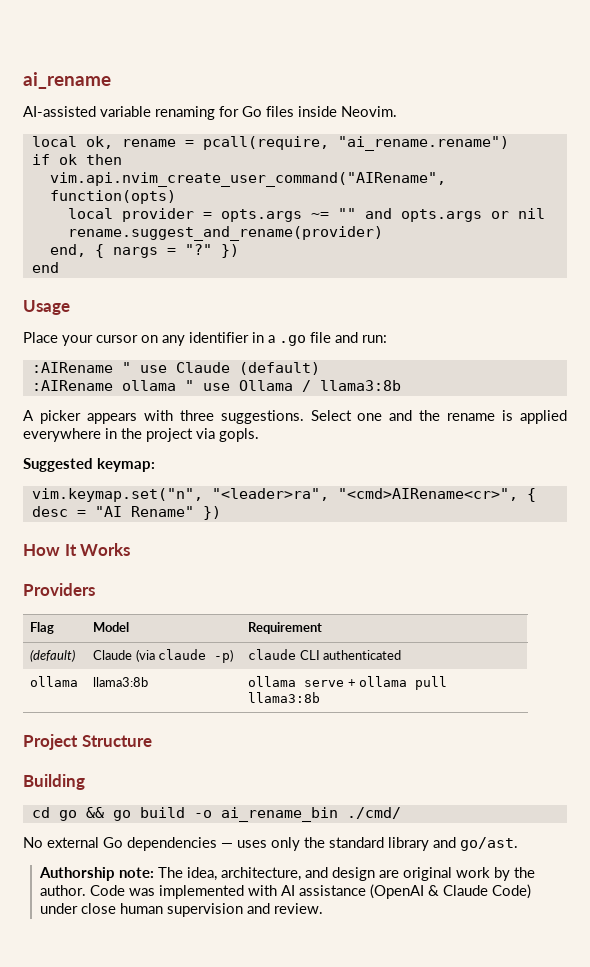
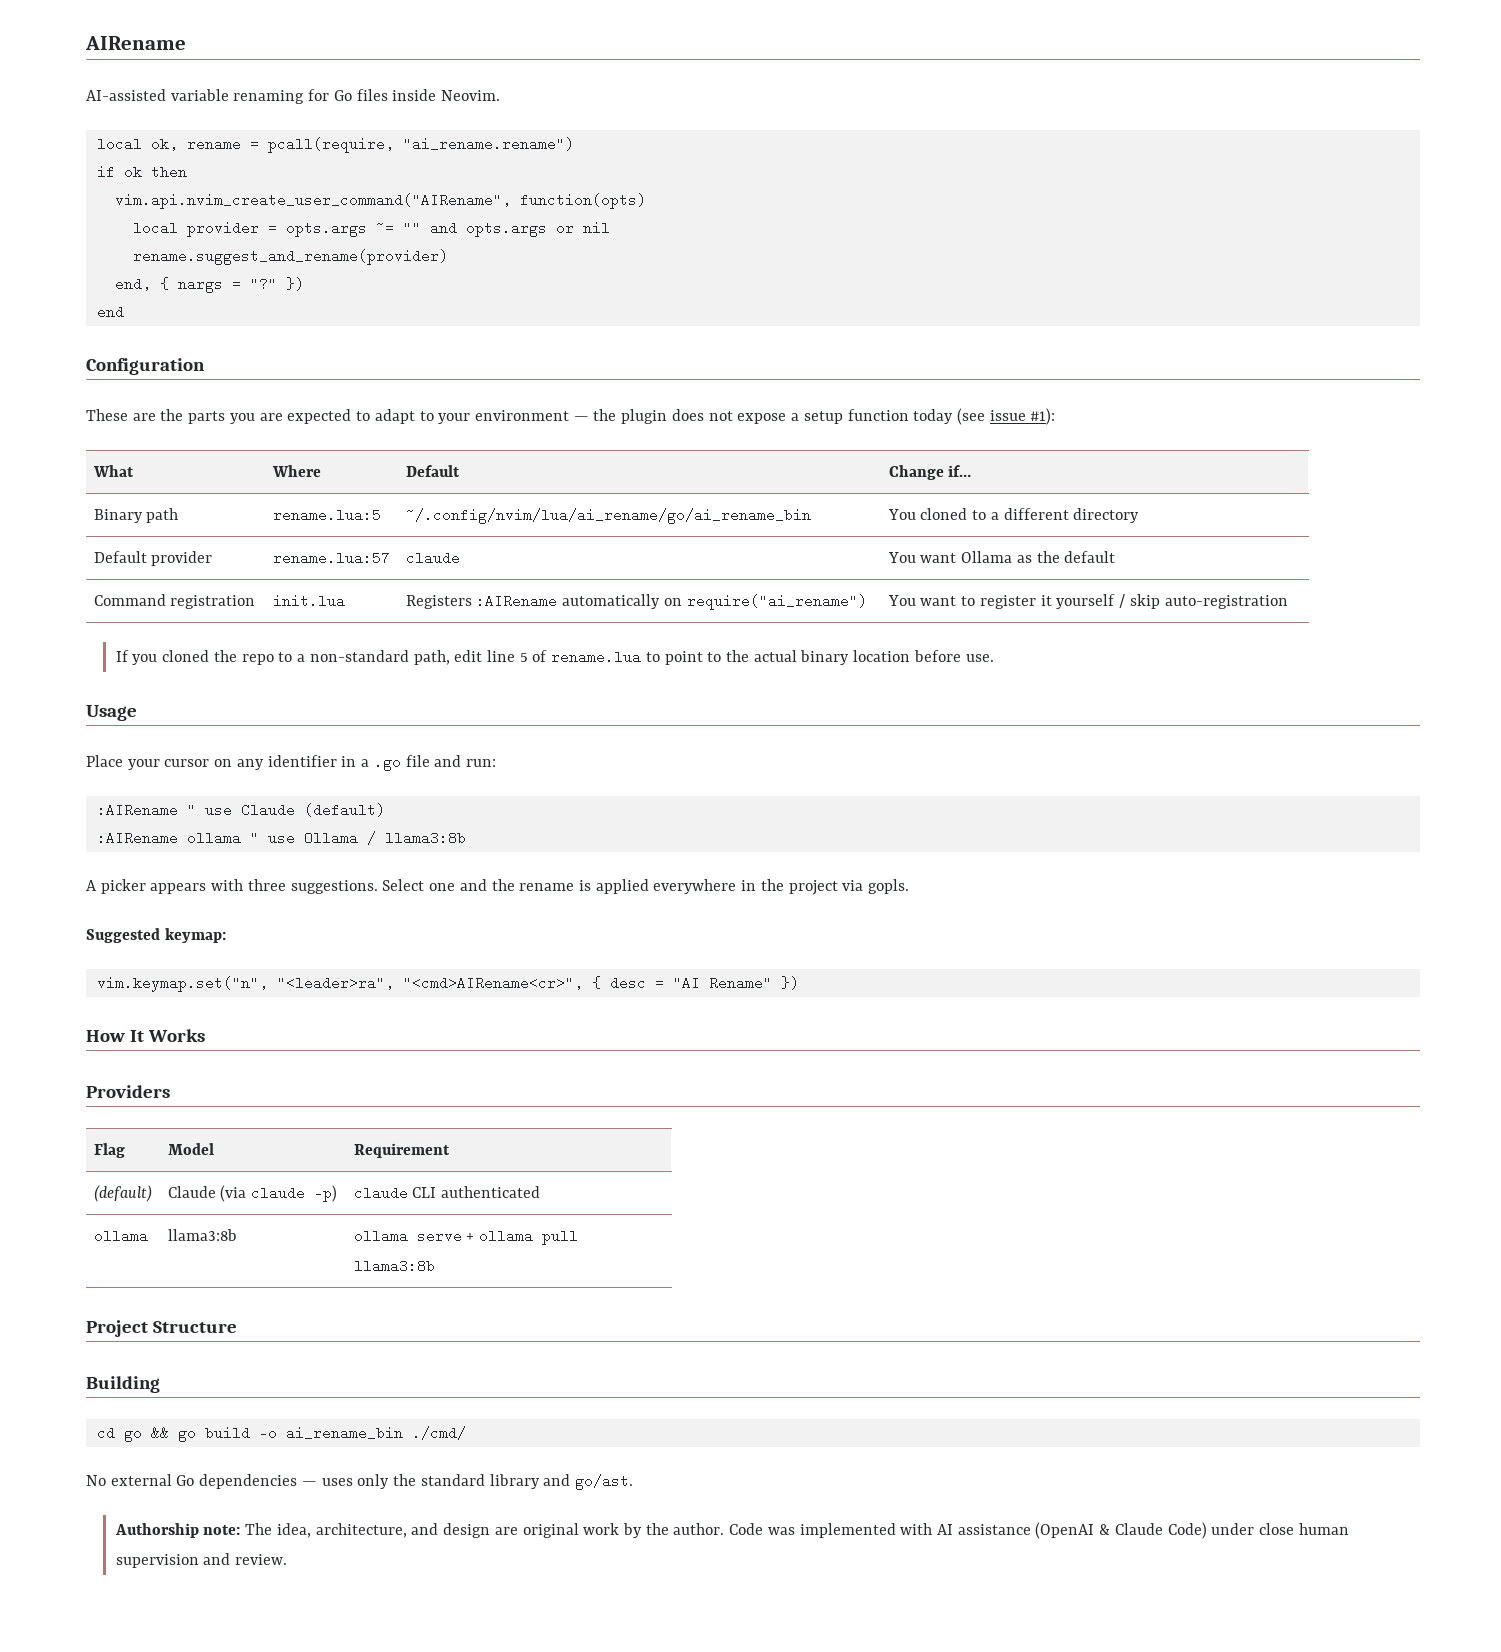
- ai_rename
+ AIRename
+ Configuration
+ These are the parts you are expected to adapt to your environment — the plugin does not expose a setup function today (see issue #1):
+ What | Where | Default | Change if…
+ Binary path | rename.lua:5 | ~/.config/nvim/lua/ai_rename/go/ai_rename_bin | You cloned to a different directory
+ Default provider | rename.lua:57 | claude | You want Ollama as the default
+ Command registration | init.lua | Registers :AIRename automatically on require("ai_rename") | You want to register it yourself / skip auto-registration
+ If you cloned the repo to a non-standard path, edit line 5 of rename.lua to point to the actual binary location before use.

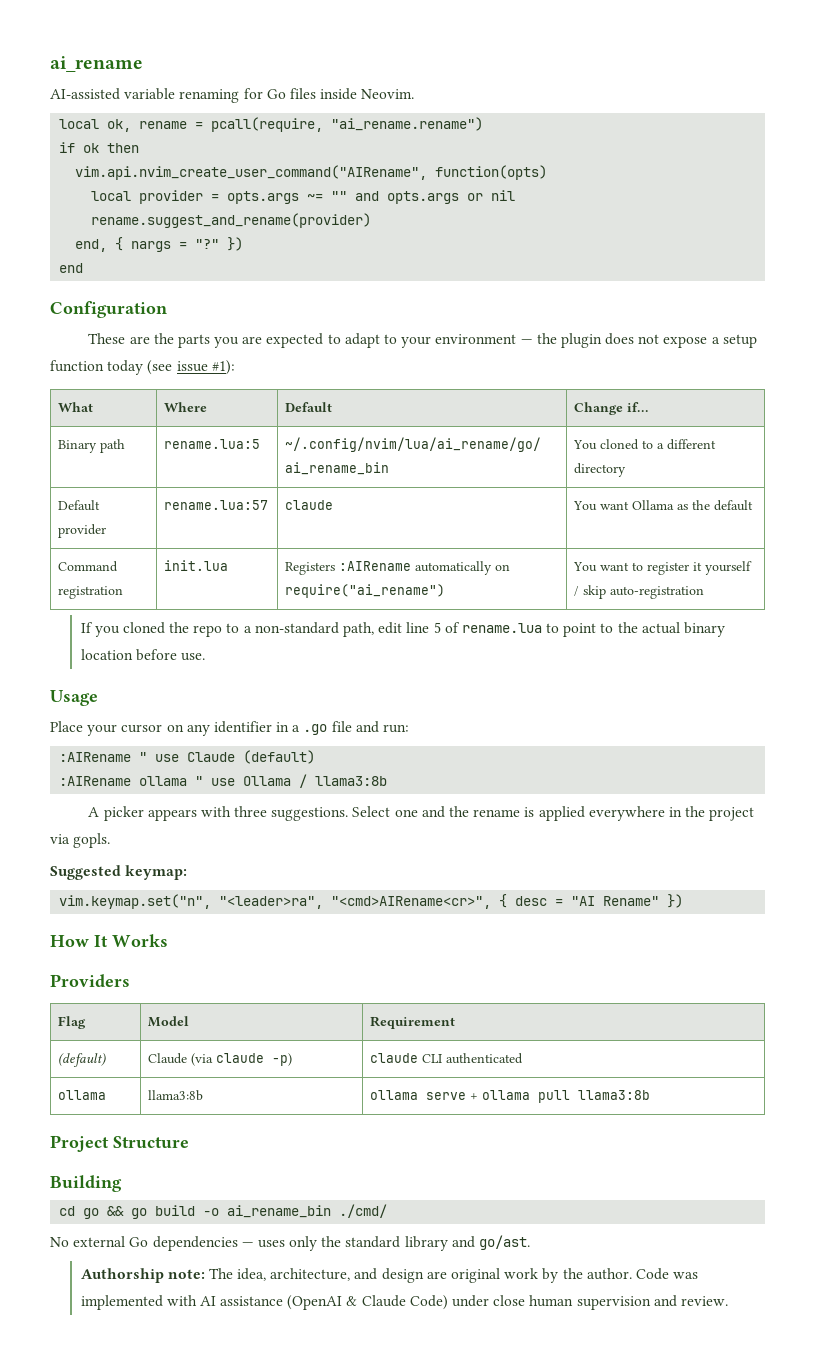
- AIRename
+ ai_rename

